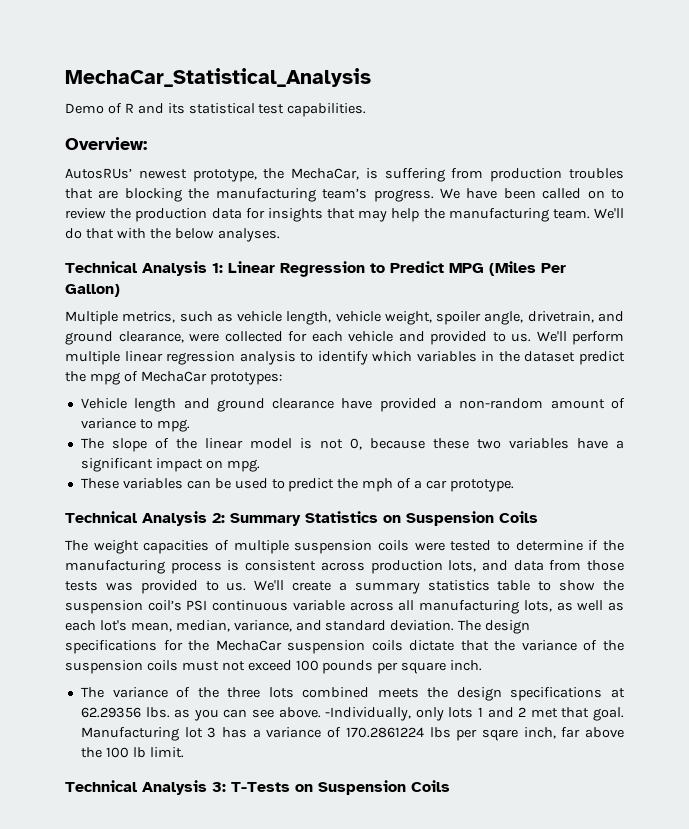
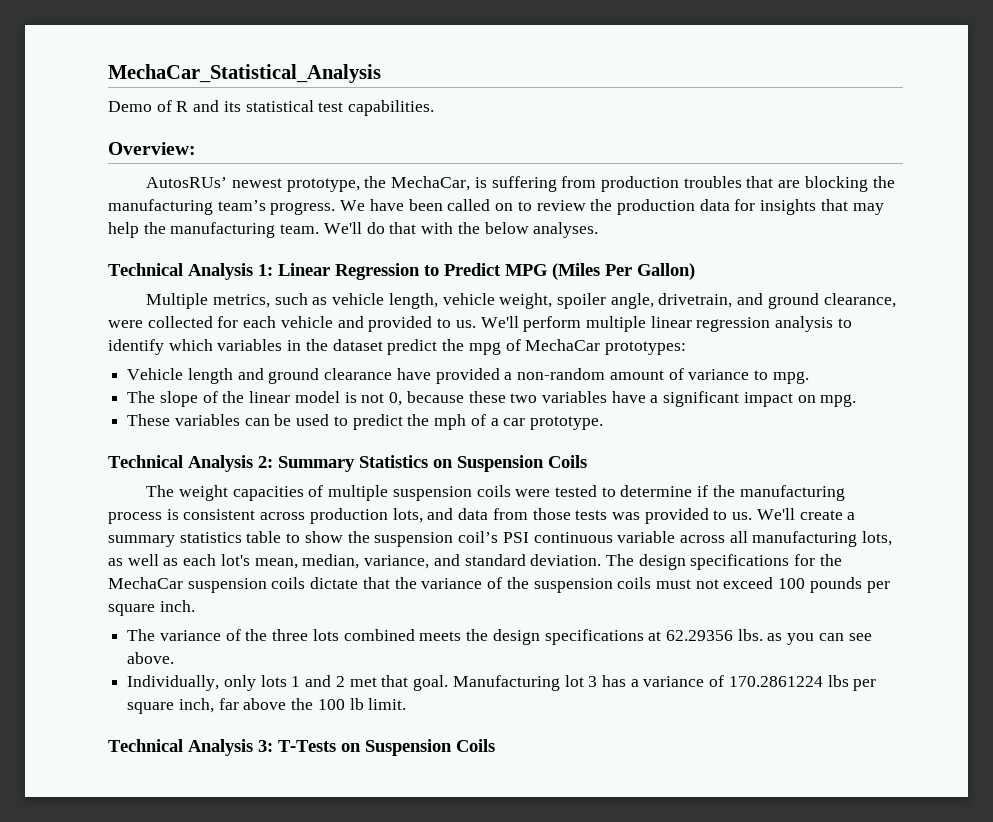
- The variance of the three lots combined meets the design specifications at 62.29356 lbs. as you can see above. -Individually, only lots 1 and 2 met that goal.
+ The variance of the three lots combined meets the design specifications at 62.29356 lbs. as you can see above.
+ Individually, only lots 1 and 2 met that goal.
- Manufacturing lot 3 has a variance of 170.2861224 lbs per sqare inch, far above the 100 lb limit.
+ Manufacturing lot 3 has a variance of 170.2861224 lbs per square inch, far above the 100 lb limit.

